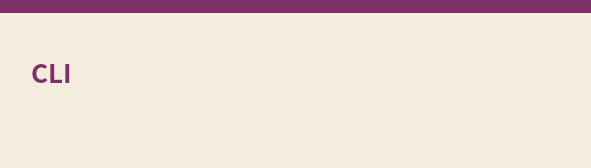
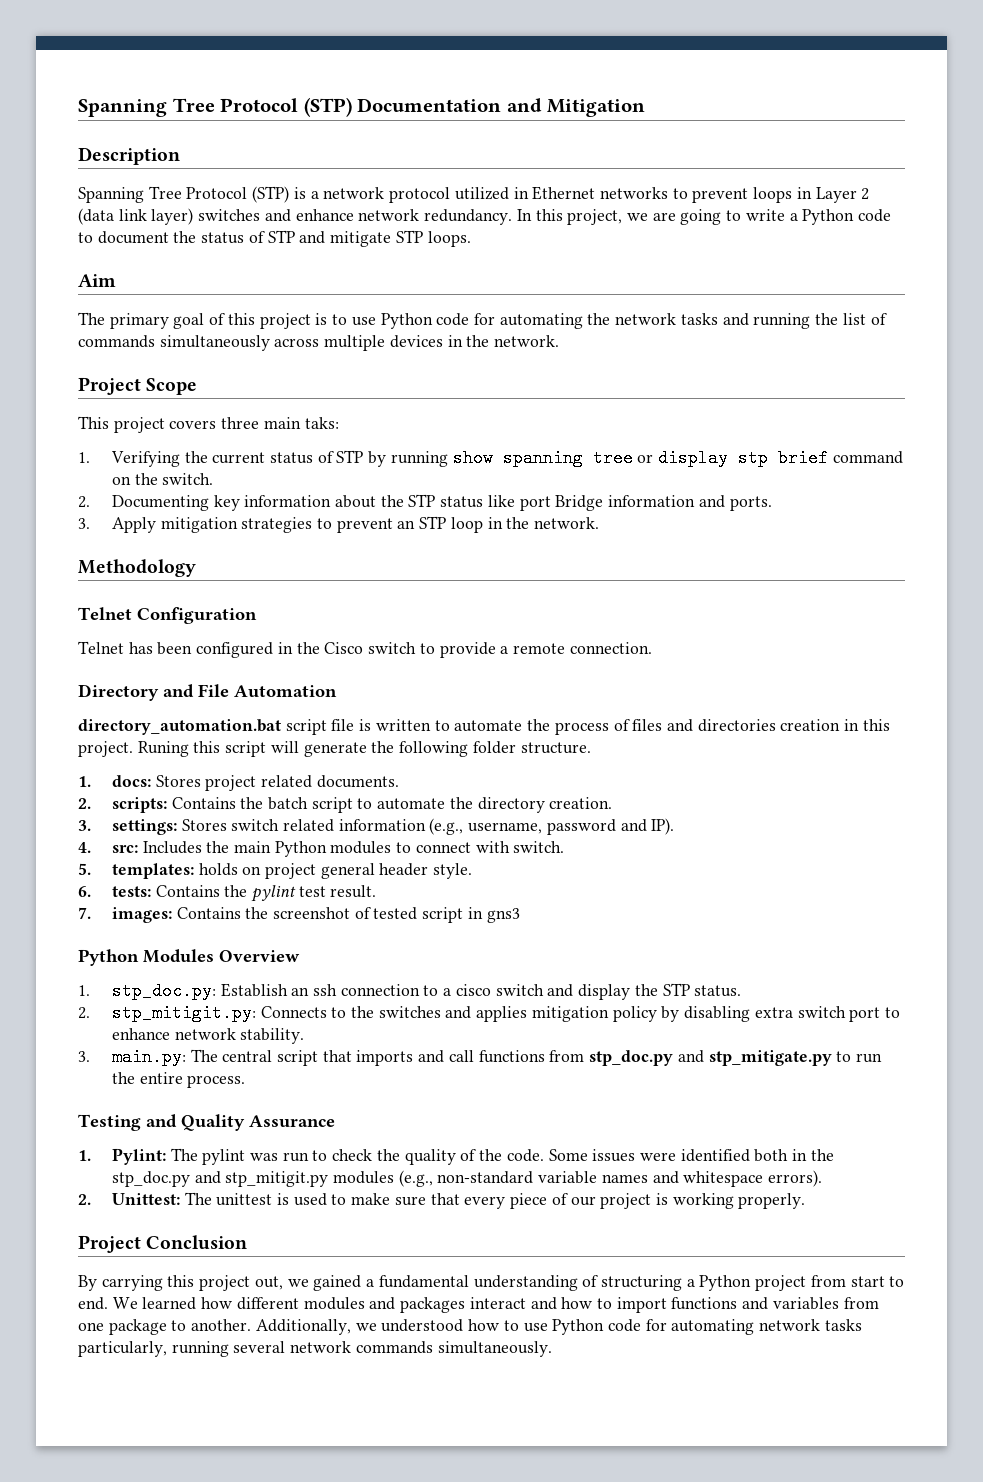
- CLI
+ Spanning Tree Protocol (STP) Documentation and Mitigation
+ Description
+ Spanning Tree Protocol (STP) is a network protocol utilized in Ethernet networks to prevent loops in Layer 2 (data link layer) switches and enhance network redundancy. In this project, we are going to write a Python code to document the status of STP and mitigate STP loops.
+ Aim
+ The primary goal of this project is to use Python code for automating the network tasks and running the list of commands simultaneously across multiple devices in the network.
+ Project Scope
+ This project covers three main taks:
+ 1. Verifying the current status of STP by running show spanning tree or display stp brief command on the switch.
+ 2. Documenting key information about the STP status like port Bridge information and ports.
+ 3. Apply mitigation strategies to prevent an STP loop in the network.
+ Methodology
+ Telnet Configuration
+ Telnet has been configured in the Cisco switch to provide a remote connection.
+ Directory and File Automation
+ directory_automation.bat script file is written to automate the process of files and directories creation in this project. Runing this script will generate the following folder structure.
+ 1. docs: Stores project related documents.
+ 2. scripts: Contains the batch script to automate the directory creation.
+ 3. settings: Stores switch related information (e.g., username, password and IP).
+ 4. src: Includes the main Python modules to connect with switch.
+ 5. templates: holds on project general header style.
+ 6. tests: Contains the pylint test result.
+ 7. images: Contains the screenshot of tested script in gns3
+ Python Modules Overview
+ 1. stp_doc.py: Establish an ssh connection to a cisco switch and display the STP status.
+ 2. stp_mitigit.py: Connects to the switches and applies mitigation policy by disabling extra switch port to enhance network stability.
+ 3. main.py: The central script that imports and call functions from stp_doc.py and stp_mitigate.py to run the entire process.
+ Testing and Quality Assurance
+ 1. Pylint: The pylint was run to check the quality of the code. Some issues were identified both in the stp_doc.py and stp_mitigit.py modules (e.g., non-standard variable names and whitespace errors).
+ 2. Unittest: The unittest is used to make sure that every piece of our project is working properly.
+ Project Conclusion
+ By carrying this project out, we gained a fundamental understanding of structuring a Python project from start to end. We learned how different modules and packages interact and how to import functions and variables from one package to another. Additionally, we understood how to use Python code for automating network tasks particularly, running several network commands simultaneously.

